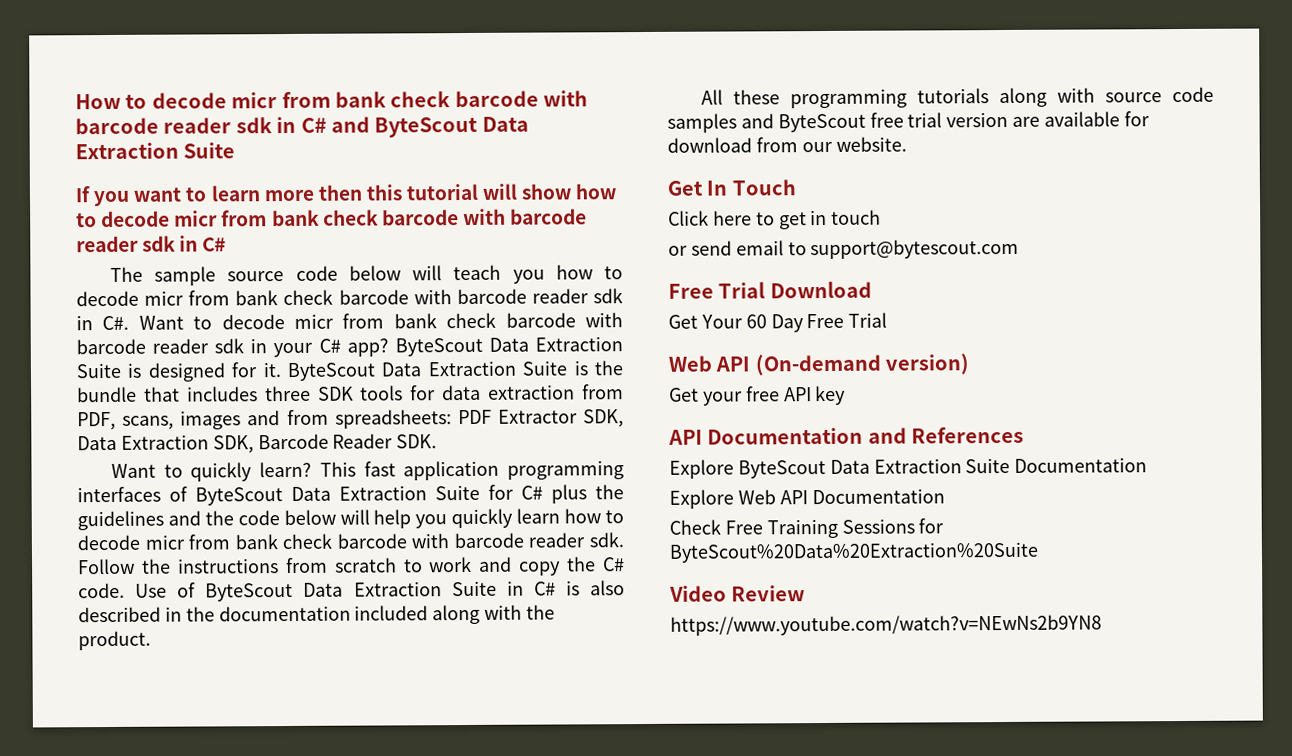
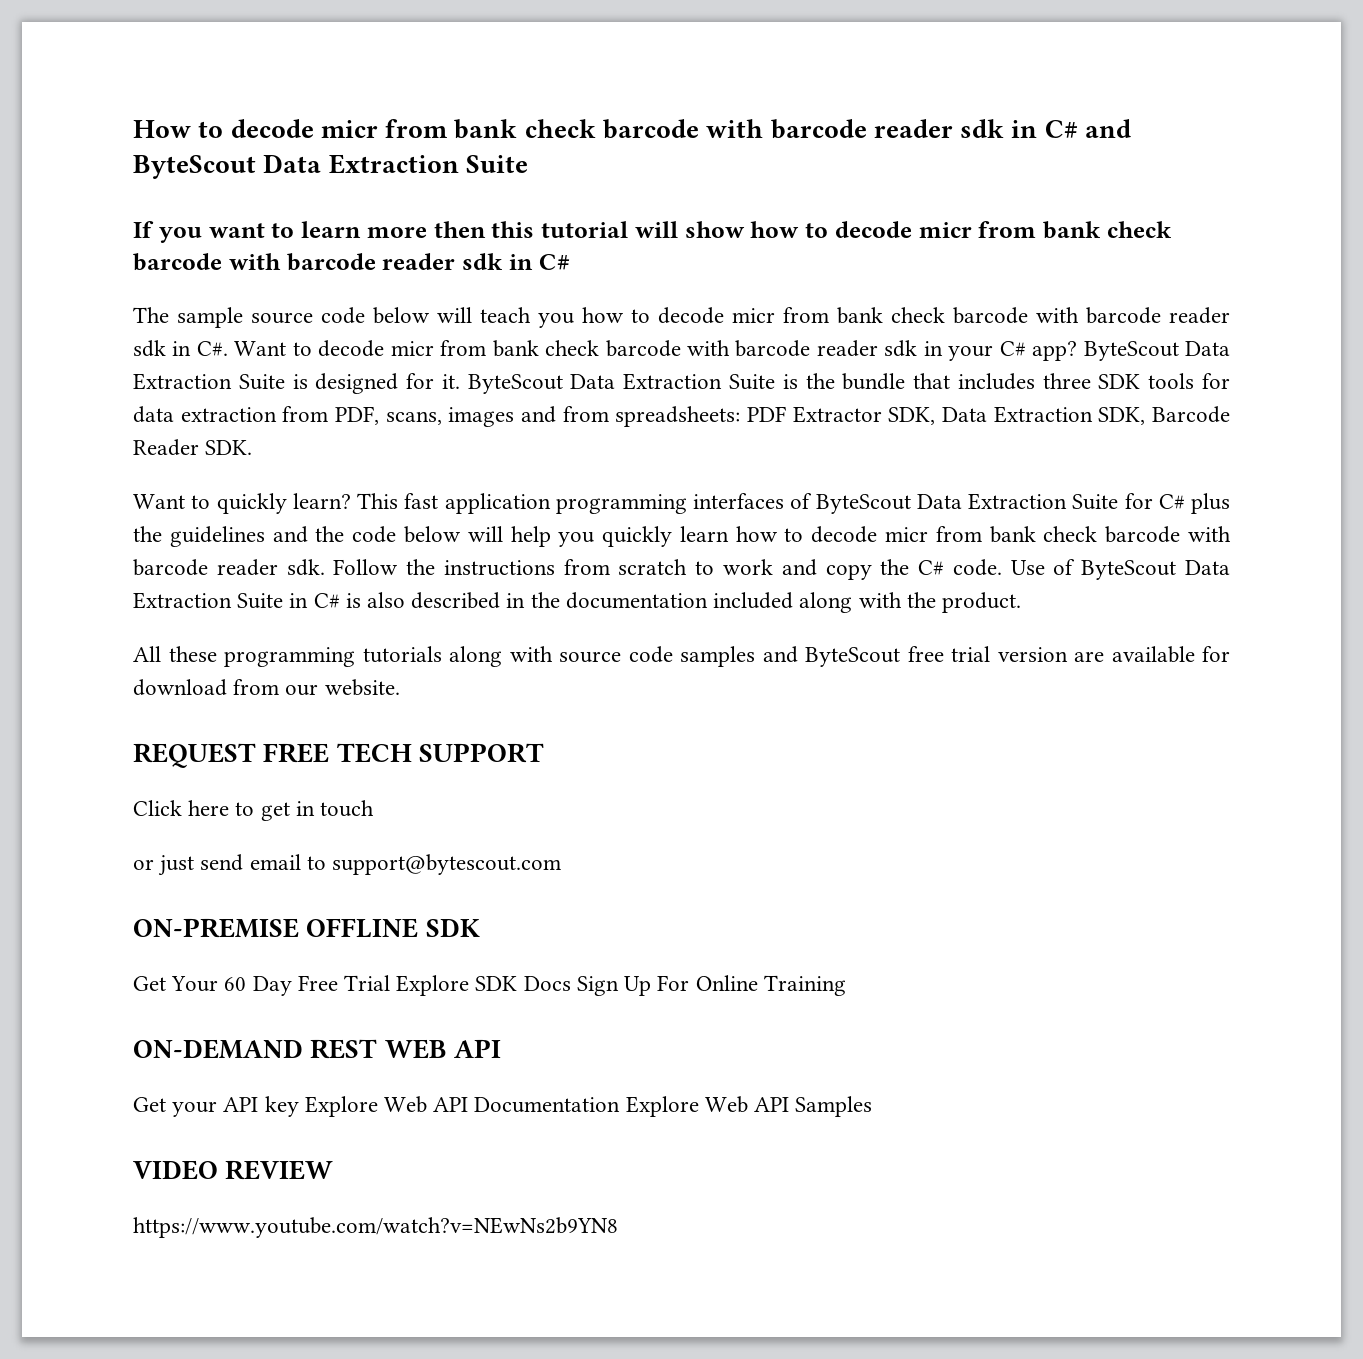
- Get In Touch
+ REQUEST FREE TECH SUPPORT
- or send email to support@bytescout.com
+ or just send email to support@bytescout.com
- Free Trial Download
+ ON-PREMISE OFFLINE SDK
- Get Your 60 Day Free Trial
- Web API (On-demand version)
+ Get Your 60 Day Free Trial Explore SDK Docs Sign Up For Online Training
+ ON-DEMAND REST WEB API
- Get your free API key
- API Documentation and References
- Explore ByteScout Data Extraction Suite Documentation
- Explore Web API Documentation
- Check Free Training Sessions for ByteScout%20Data%20Extraction%20Suite
- Video Review
+ Get your API key Explore Web API Documentation Explore Web API Samples
+ VIDEO REVIEW

